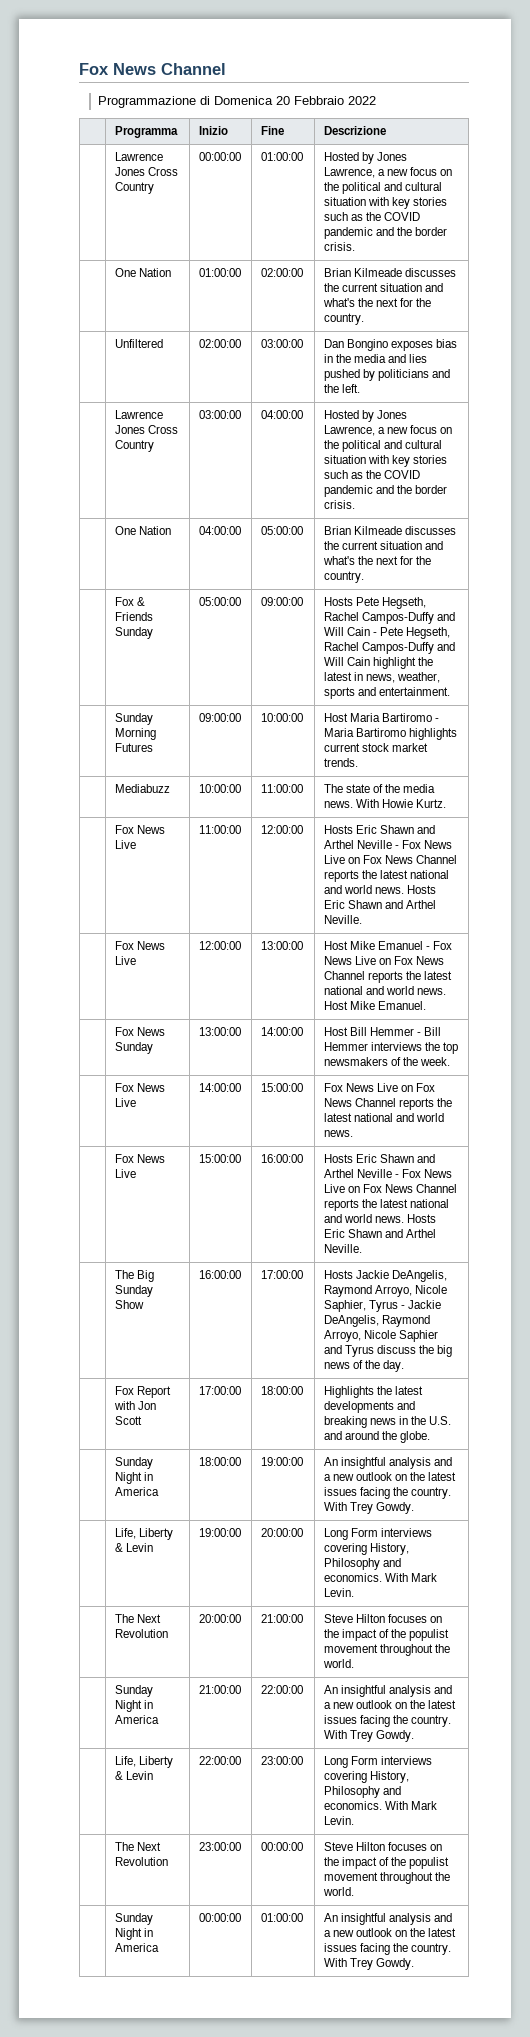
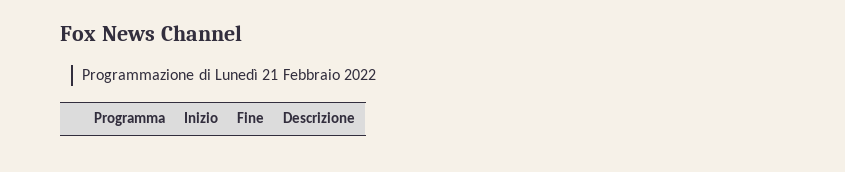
- Programmazione di Domenica 20 Febbraio 2022
+ Programmazione di Lunedì 21 Febbraio 2022
- | Lawrence Jones Cross Country | 00:00:00 | 01:00:00 | Hosted by Jones Lawrence, a new focus on the political and cultural situation with key stories such as the COVID pandemic and the border crisis.
- | One Nation | 01:00:00 | 02:00:00 | Brian Kilmeade discusses the current situation and what's the next for the country.
- | Unfiltered | 02:00:00 | 03:00:00 | Dan Bongino exposes bias in the media and lies pushed by politicians and the left.
- | Lawrence Jones Cross Country | 03:00:00 | 04:00:00 | Hosted by Jones Lawrence, a new focus on the political and cultural situation with key stories such as the COVID pandemic and the border crisis.
- | One Nation | 04:00:00 | 05:00:00 | Brian Kilmeade discusses the current situation and what's the next for the country.
- | Fox & Friends Sunday | 05:00:00 | 09:00:00 | Hosts Pete Hegseth, Rachel Campos-Duffy and Will Cain - Pete Hegseth, Rachel Campos-Duffy and Will Cain highlight the latest in news, weather, sports and entertainment.
- | Sunday Morning Futures | 09:00:00 | 10:00:00 | Host Maria Bartiromo - Maria Bartiromo highlights current stock market trends.
- | Mediabuzz | 10:00:00 | 11:00:00 | The state of the media news. With Howie Kurtz.
- | Fox News Live | 11:00:00 | 12:00:00 | Hosts Eric Shawn and Arthel Neville - Fox News Live on Fox News Channel reports the latest national and world news. Hosts Eric Shawn and Arthel Neville.
- | Fox News Live | 12:00:00 | 13:00:00 | Host Mike Emanuel - Fox News Live on Fox News Channel reports the latest national and world news. Host Mike Emanuel.
- | Fox News Sunday | 13:00:00 | 14:00:00 | Host Bill Hemmer - Bill Hemmer interviews the top newsmakers of the week.
- | Fox News Live | 14:00:00 | 15:00:00 | Fox News Live on Fox News Channel reports the latest national and world news.
- | Fox News Live | 15:00:00 | 16:00:00 | Hosts Eric Shawn and Arthel Neville - Fox News Live on Fox News Channel reports the latest national and world news. Hosts Eric Shawn and Arthel Neville.
- | The Big Sunday Show | 16:00:00 | 17:00:00 | Hosts Jackie DeAngelis, Raymond Arroyo, Nicole Saphier, Tyrus - Jackie DeAngelis, Raymond Arroyo, Nicole Saphier and Tyrus discuss the big news of the day.
- | Fox Report with Jon Scott | 17:00:00 | 18:00:00 | Highlights the latest developments and breaking news in the U.S. and around the globe.
- | Sunday Night in America | 18:00:00 | 19:00:00 | An insightful analysis and a new outlook on the latest issues facing the country. With Trey Gowdy.
- | Life, Liberty & Levin | 19:00:00 | 20:00:00 | Long Form interviews covering History, Philosophy and economics. With Mark Levin.
- | The Next Revolution | 20:00:00 | 21:00:00 | Steve Hilton focuses on the impact of the populist movement throughout the world.
- | Sunday Night in America | 21:00:00 | 22:00:00 | An insightful analysis and a new outlook on the latest issues facing the country. With Trey Gowdy.
- | Life, Liberty & Levin | 22:00:00 | 23:00:00 | Long Form interviews covering History, Philosophy and economics. With Mark Levin.
- | The Next Revolution | 23:00:00 | 00:00:00 | Steve Hilton focuses on the impact of the populist movement throughout the world.
- | Sunday Night in America | 00:00:00 | 01:00:00 | An insightful analysis and a new outlook on the latest issues facing the country. With Trey Gowdy.

